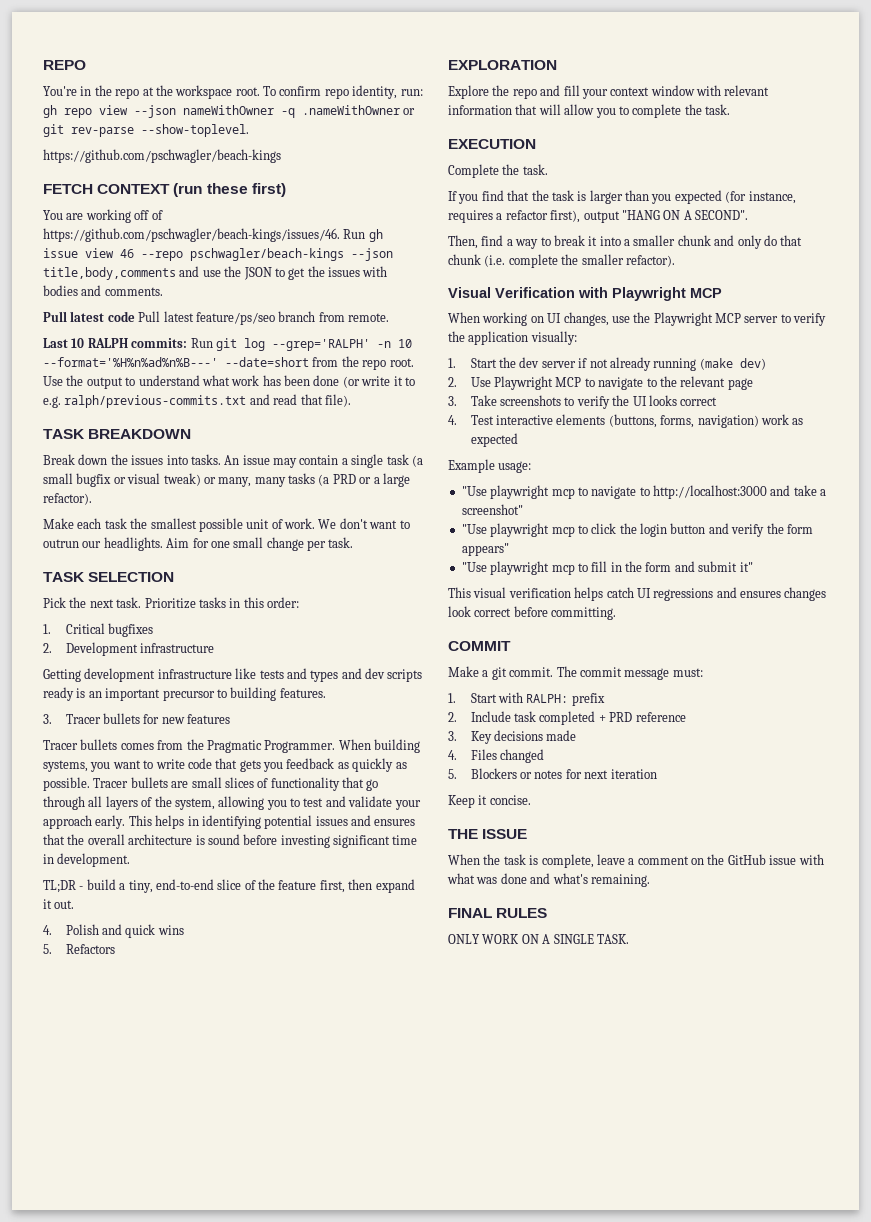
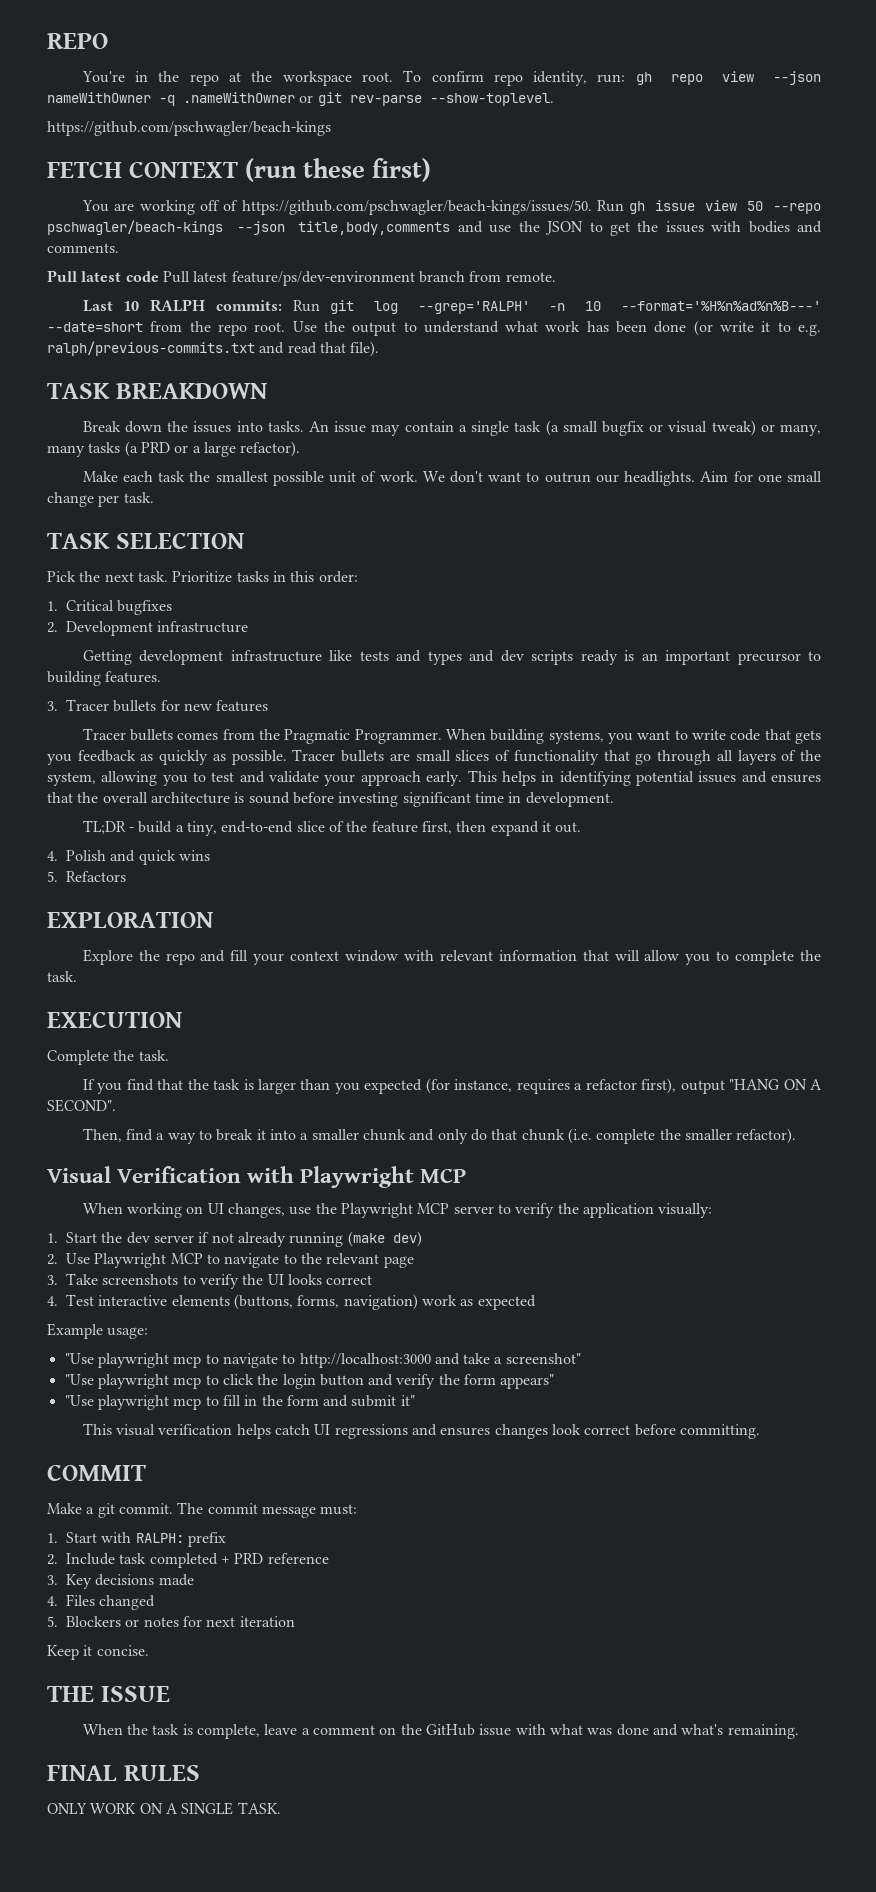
- You are working off of https://github.com/pschwagler/beach-kings/issues/46. Run gh issue view 46 --repo pschwagler/beach-kings --json title,body,comments and use the JSON to get the issues with bodies and comments.
+ You are working off of https://github.com/pschwagler/beach-kings/issues/50. Run gh issue view 50 --repo pschwagler/beach-kings --json title,body,comments and use the JSON to get the issues with bodies and comments.
- Pull latest code Pull latest feature/ps/seo branch from remote.
+ Pull latest code Pull latest feature/ps/dev-environment branch from remote.

